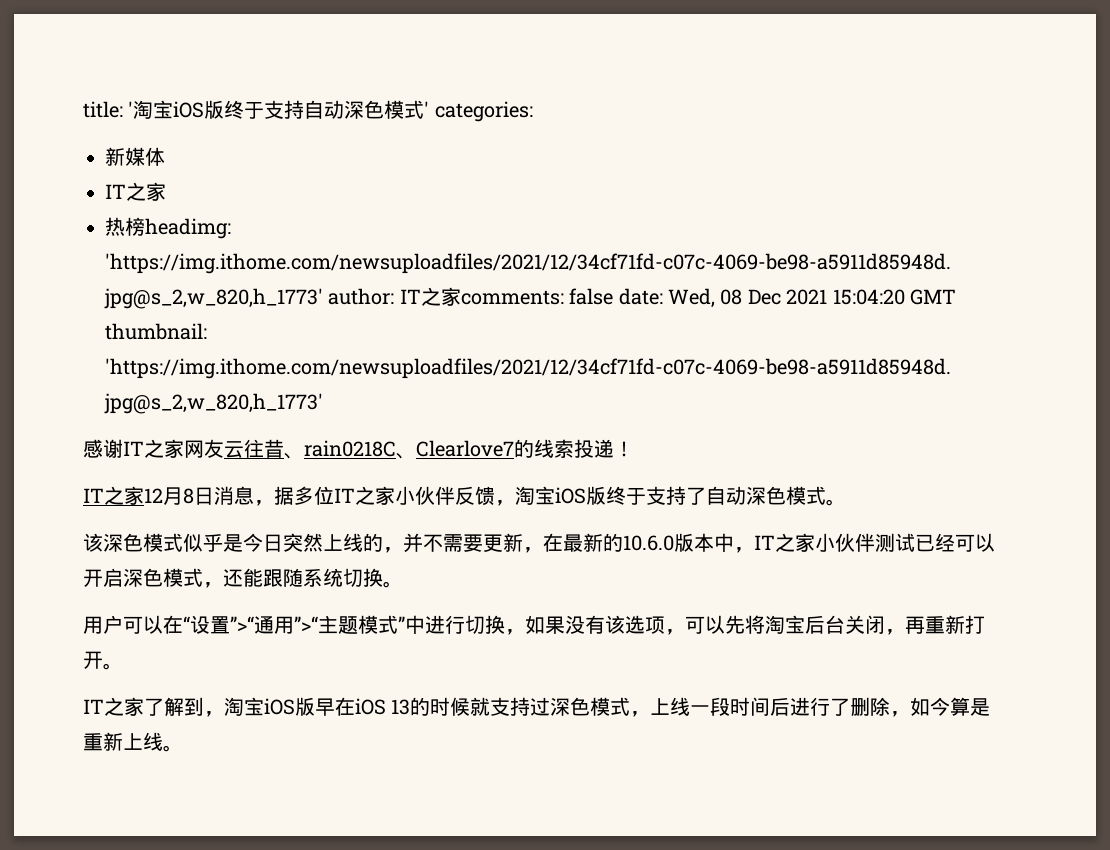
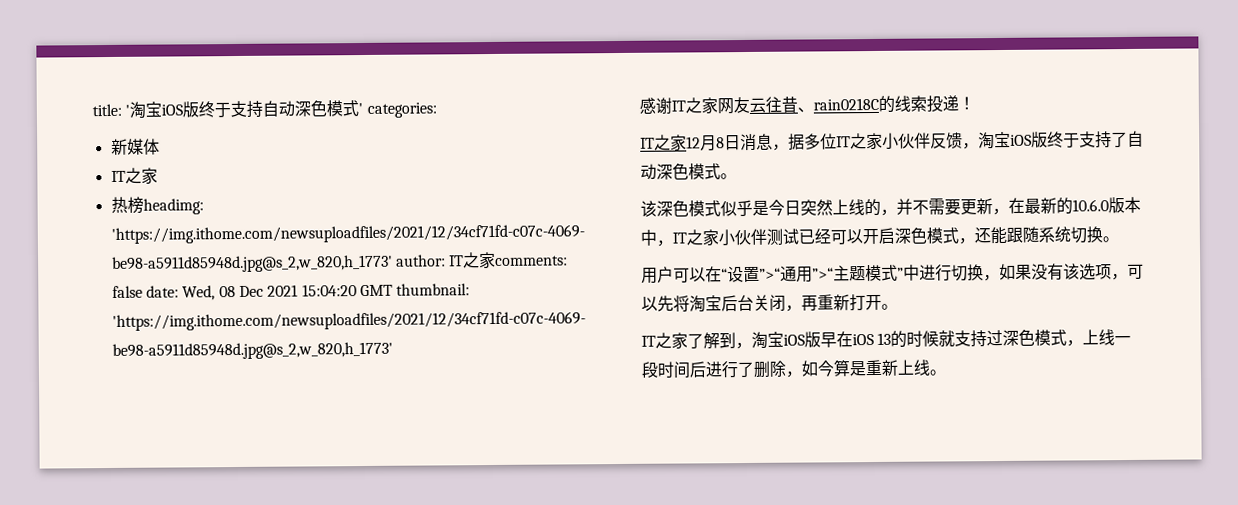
- 感谢IT之家网友云往昔、rain0218C、Clearlove7的线索投递！
+ 感谢IT之家网友云往昔、rain0218C的线索投递！

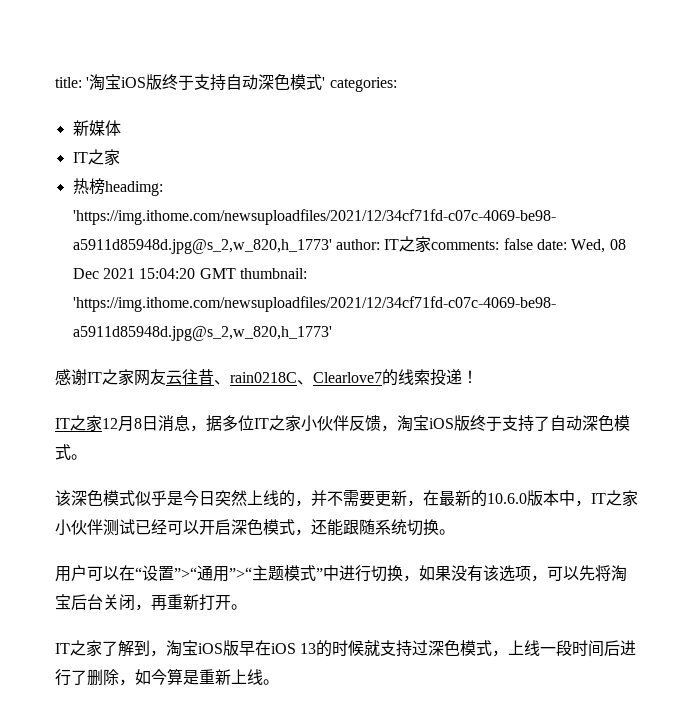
- 感谢IT之家网友云往昔、rain0218C的线索投递！
+ 感谢IT之家网友云往昔、rain0218C、Clearlove7的线索投递！

